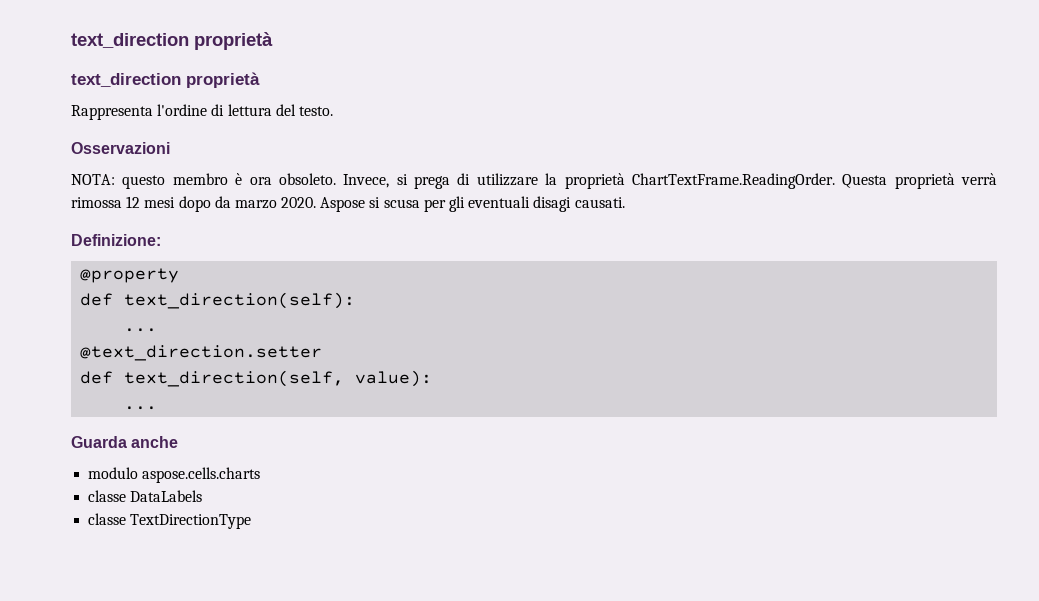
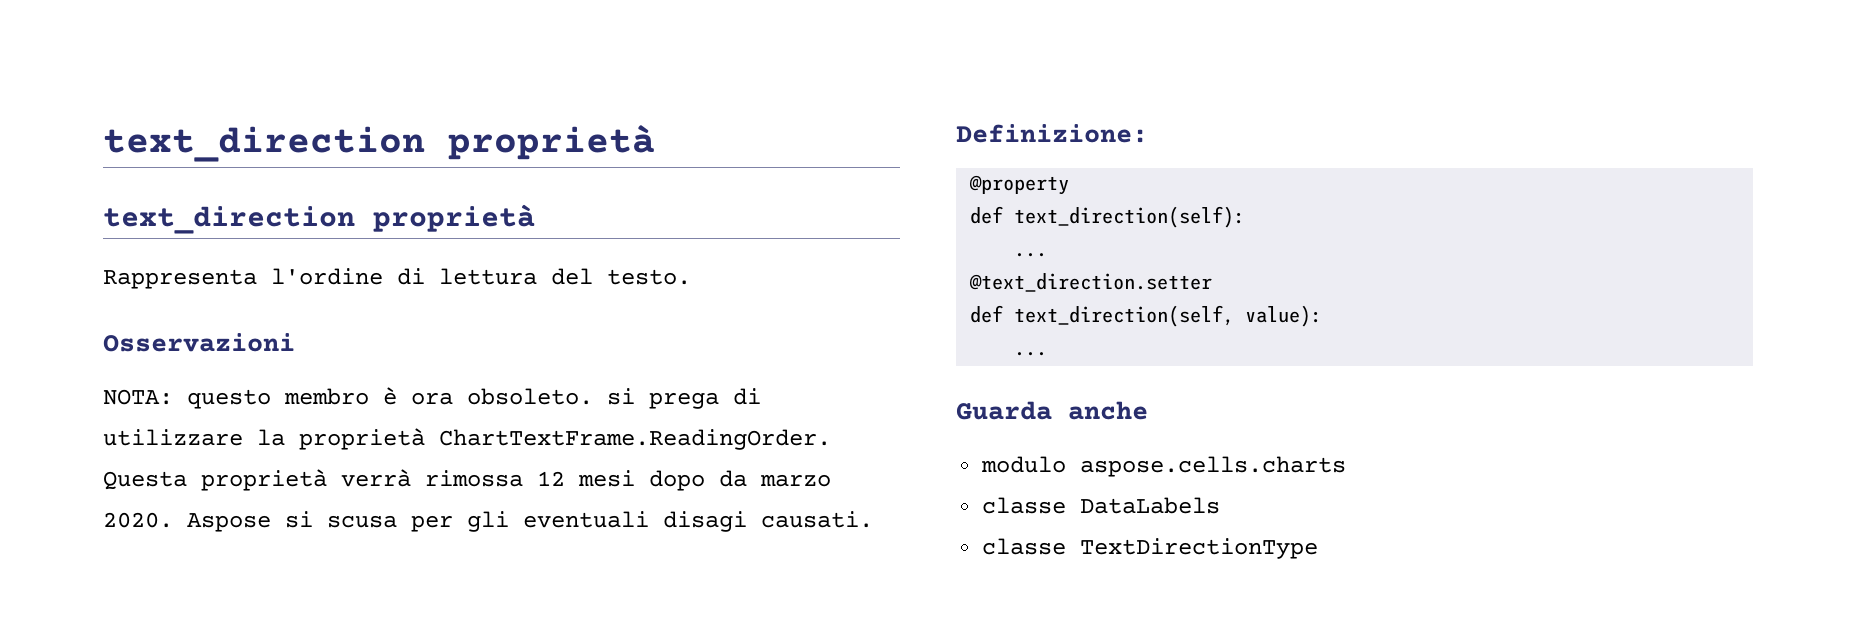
- NOTA: questo membro è ora obsoleto. Invece, si prega di utilizzare la proprietà ChartTextFrame.ReadingOrder. Questa proprietà verrà rimossa 12 mesi dopo da marzo 2020.
+ NOTA: questo membro è ora obsoleto. si prega di utilizzare la proprietà ChartTextFrame.ReadingOrder. Questa proprietà verrà rimossa 12 mesi dopo da marzo 2020.

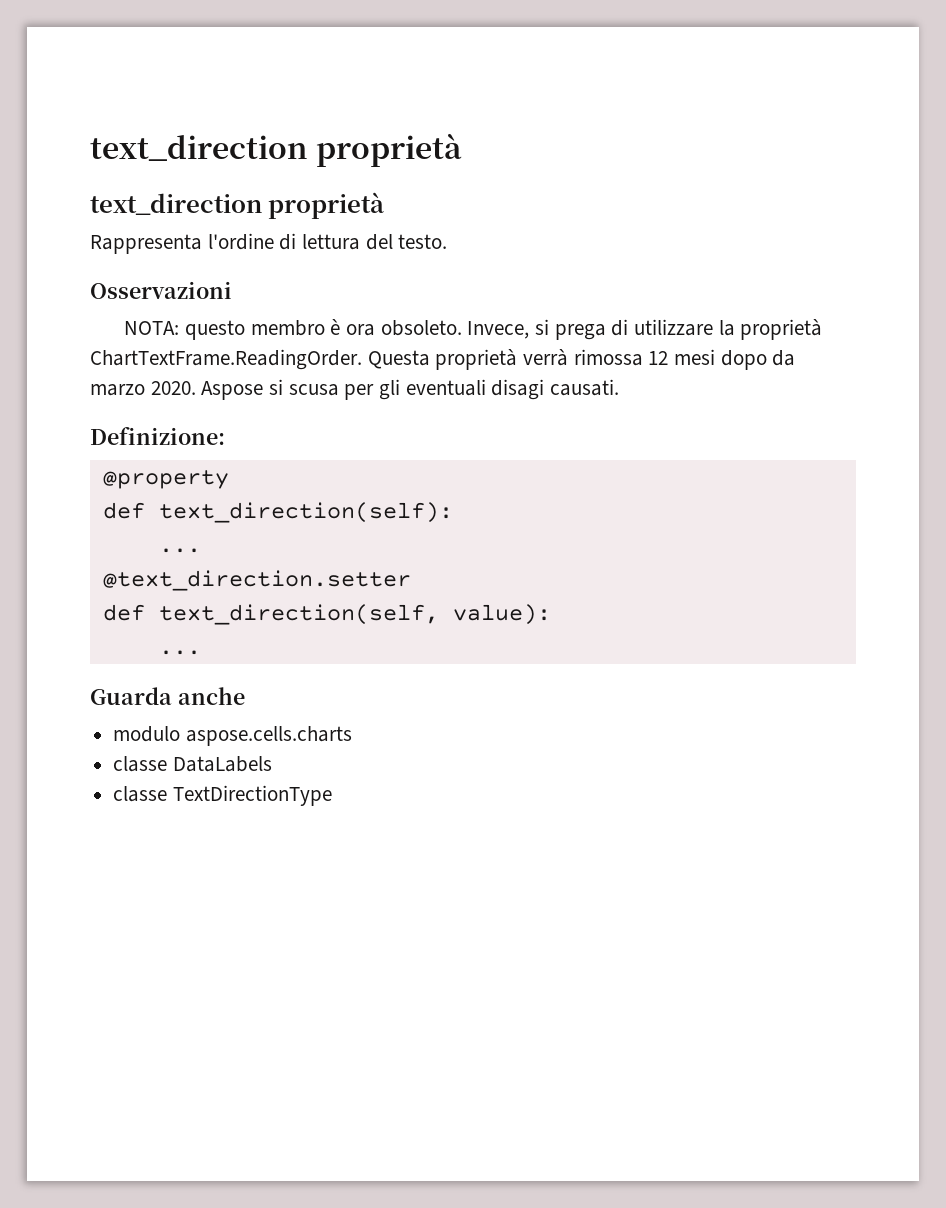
- NOTA: questo membro è ora obsoleto. si prega di utilizzare la proprietà ChartTextFrame.ReadingOrder. Questa proprietà verrà rimossa 12 mesi dopo da marzo 2020.
+ NOTA: questo membro è ora obsoleto. Invece, si prega di utilizzare la proprietà ChartTextFrame.ReadingOrder. Questa proprietà verrà rimossa 12 mesi dopo da marzo 2020.

